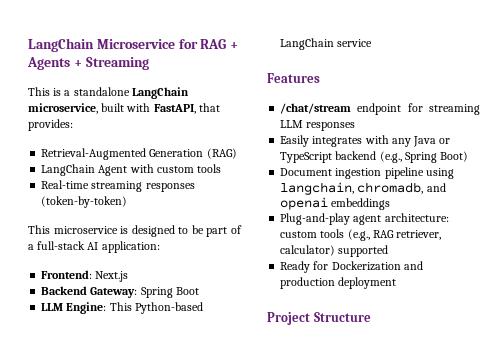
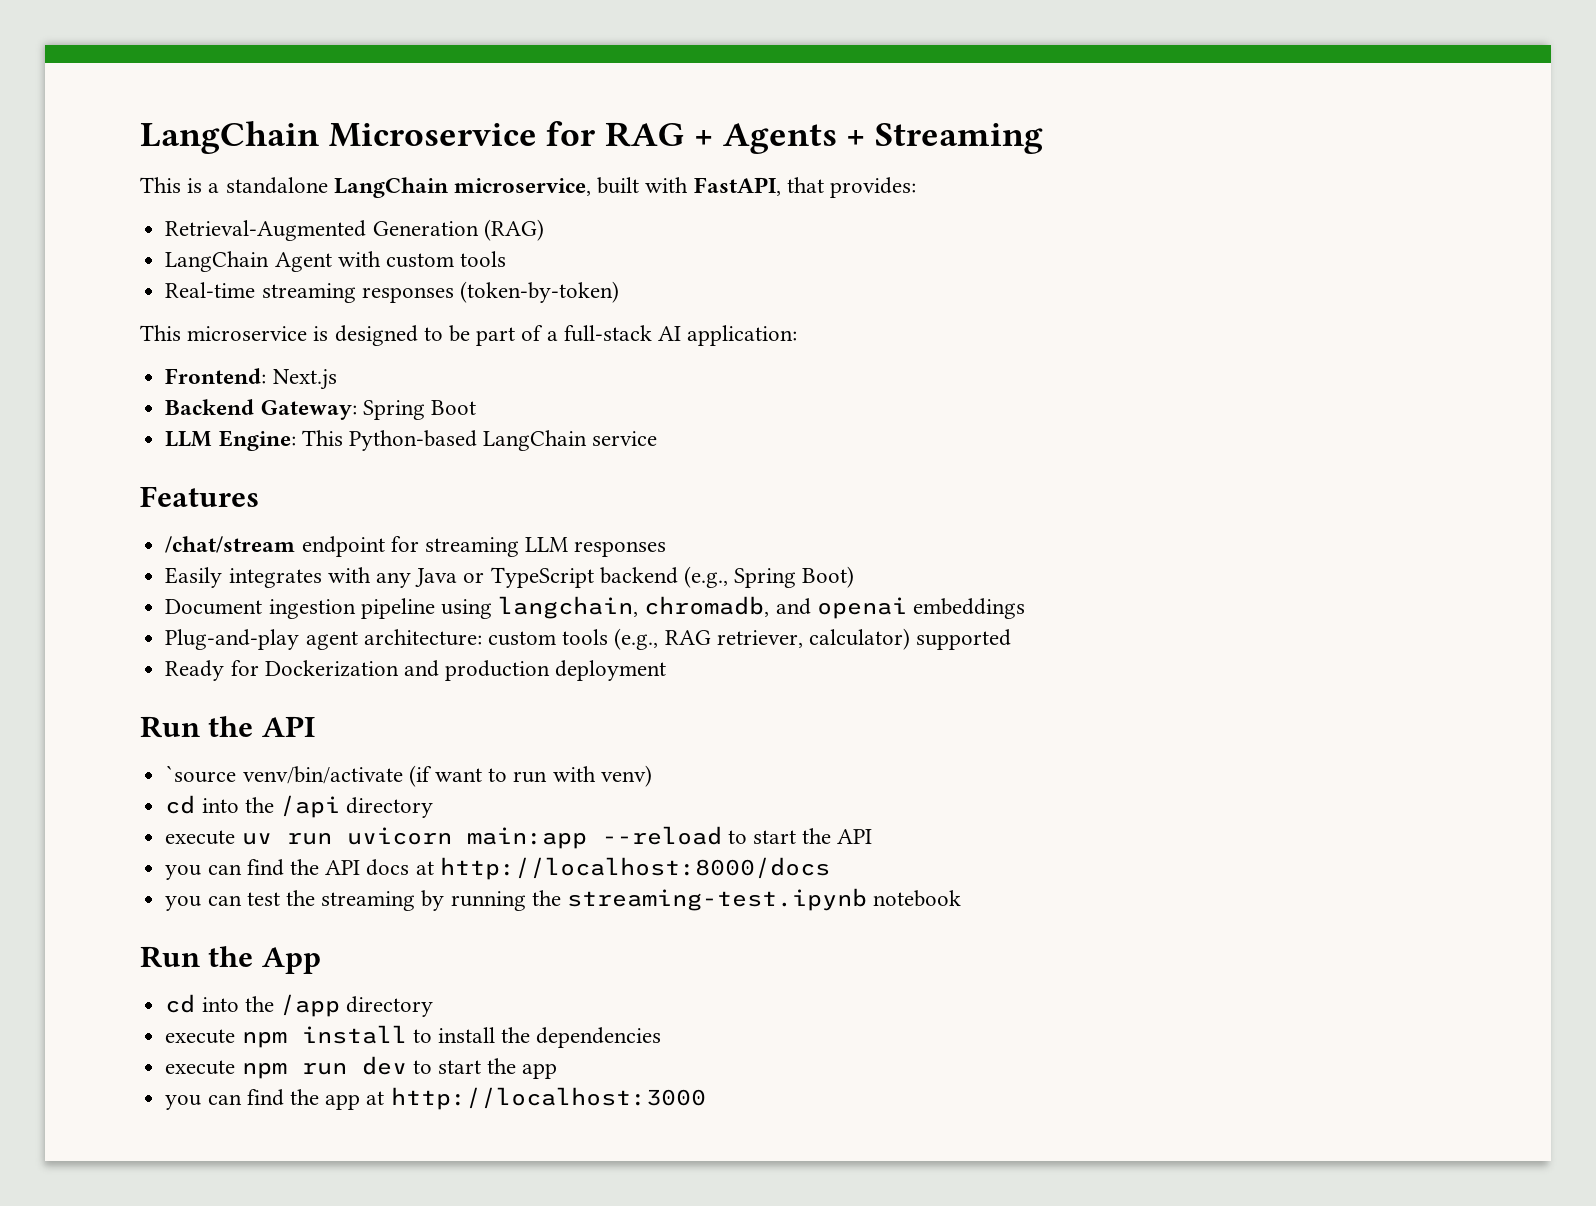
- Project Structure
+ Run the API
+ `source venv/bin/activate (if want to run with venv)
+ cd into the /api directory
+ execute uv run uvicorn main:app --reload to start the API
+ you can find the API docs at http://localhost:8000/docs
+ you can test the streaming by running the streaming-test.ipynb notebook
+ Run the App
+ cd into the /app directory
+ execute npm install to install the dependencies
+ execute npm run dev to start the app
+ you can find the app at http://localhost:3000

